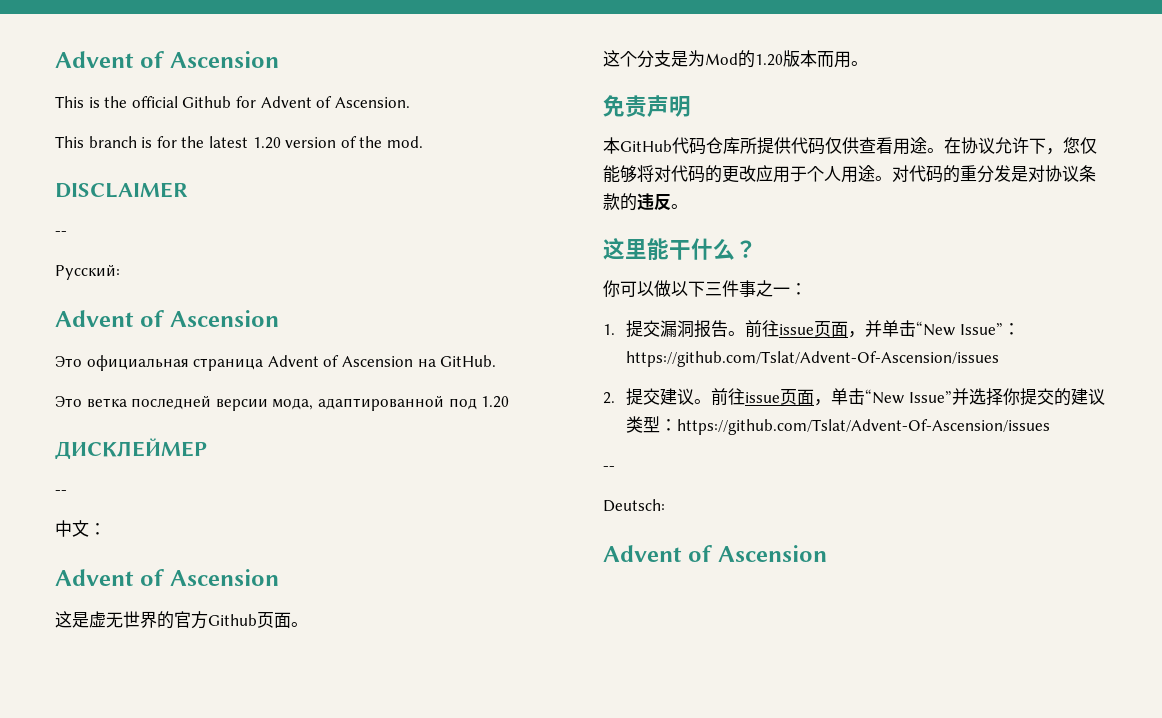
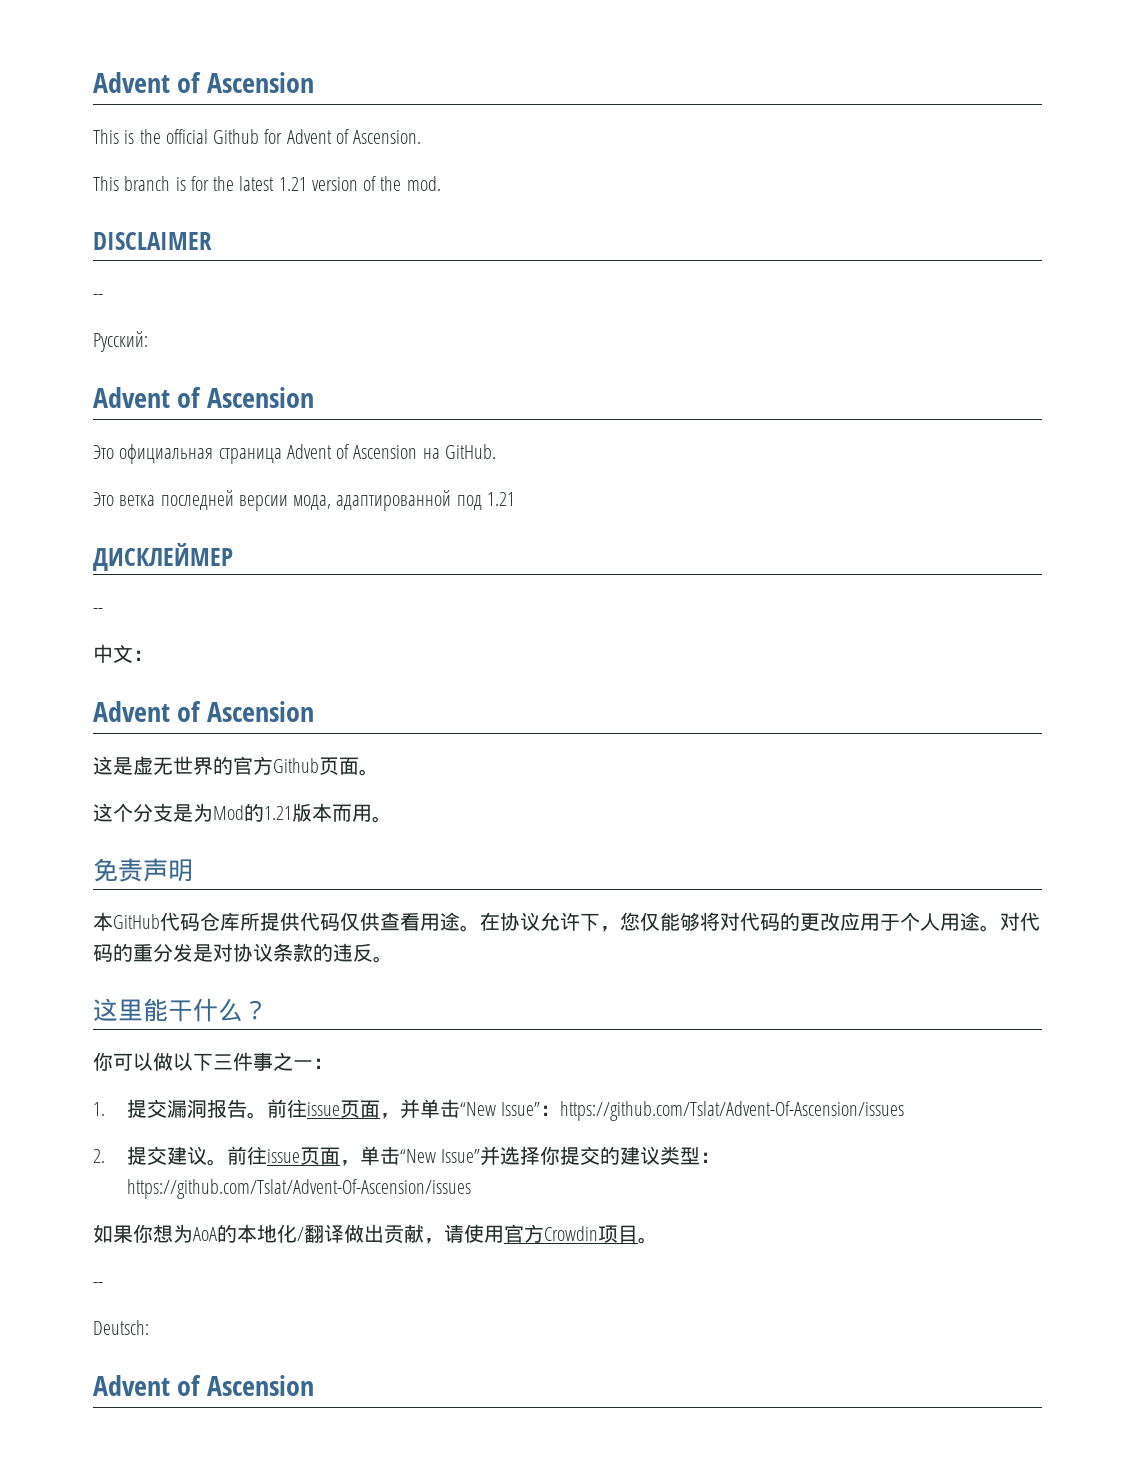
- This branch is for the latest 1.20 version of the mod.
+ This branch is for the latest 1.21 version of the mod.
- Это ветка последней версии мода, адаптированной под 1.20
+ Это ветка последней версии мода, адаптированной под 1.21
- 这个分支是为Mod的1.20版本而用。
+ 这个分支是为Mod的1.21版本而用。
+ 如果你想为AoA的本地化/翻译做出贡献，请使用官方Crowdin项目。

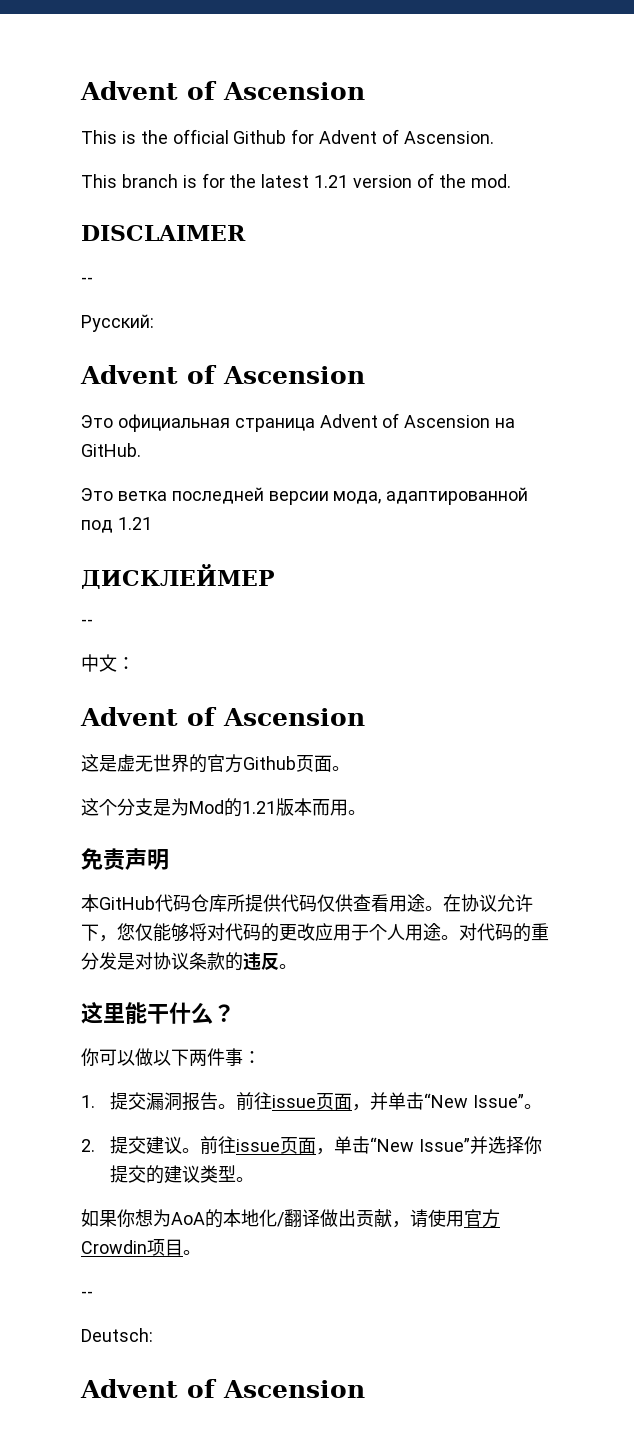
- 你可以做以下三件事之一：
+ 你可以做以下两件事：
- 前往issue页面，并单击“New Issue”：https://github.com/Tslat/Advent-Of-Ascension/issues
+ 前往issue页面，并单击“New Issue”。
- 前往issue页面，单击“New Issue”并选择你提交的建议类型：https://github.com/Tslat/Advent-Of-Ascension/issues
+ 前往issue页面，单击“New Issue”并选择你提交的建议类型。

